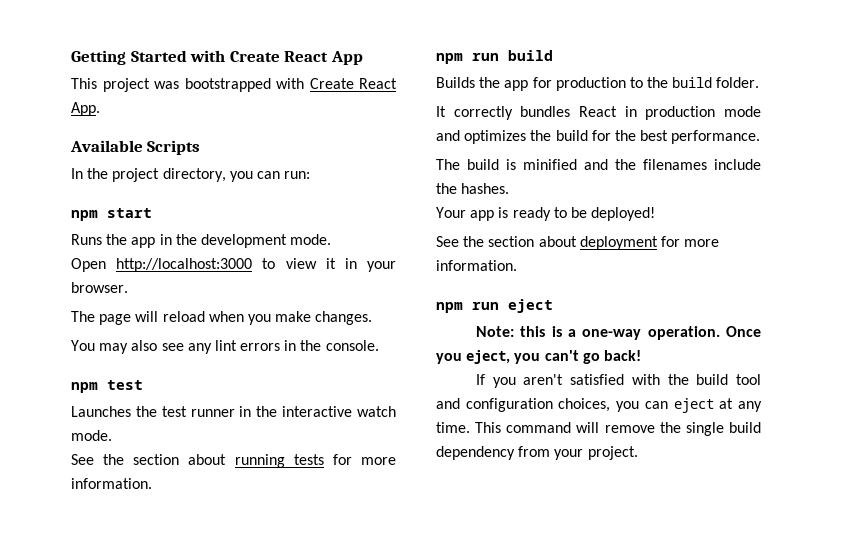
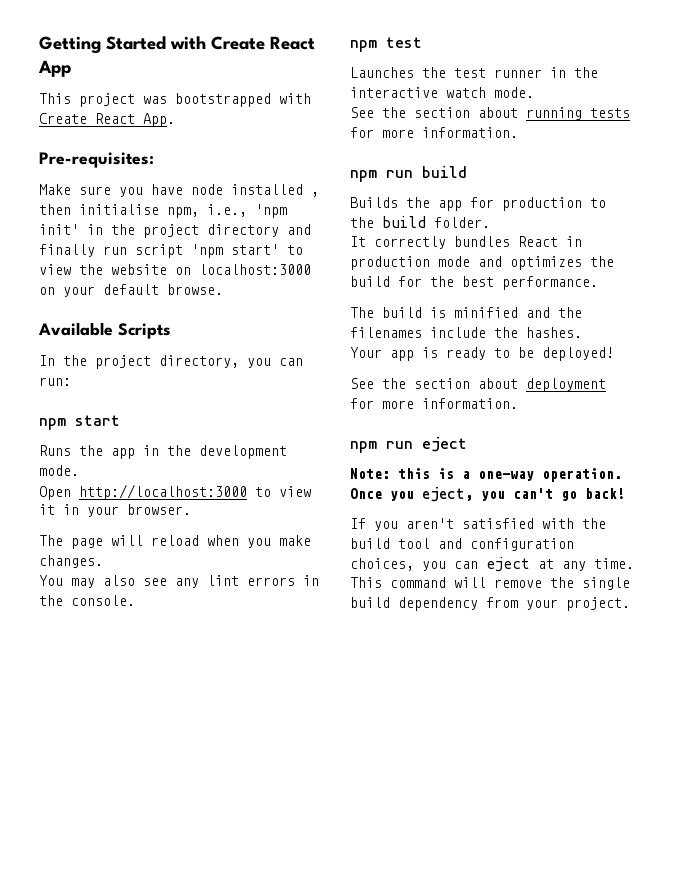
+ Pre-requisites:
+ Make sure you have node installed , then initialise npm, i.e., 'npm init' in the project directory and finally run script 'npm start' to view the website on localhost:3000 on your default browse.

